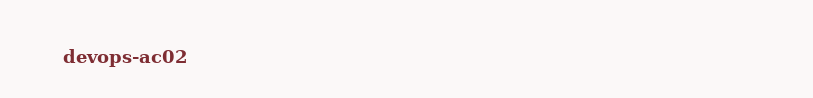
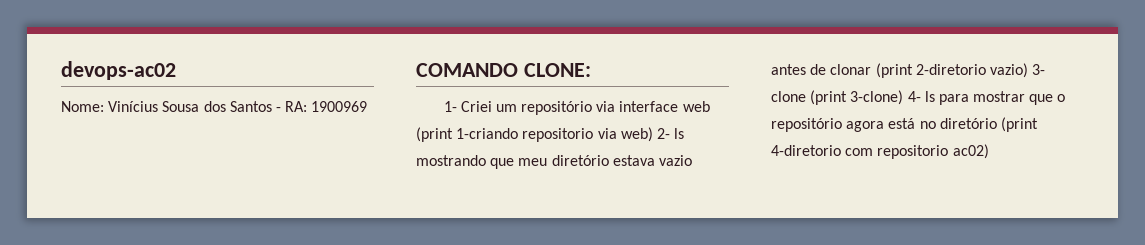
+ Nome: Vinícius Sousa dos Santos - RA: 1900969
+ COMANDO CLONE:
+ 1- Criei um repositório via interface web (print 1-criando repositorio via web) 2- ls mostrando que meu diretório estava vazio antes de clonar (print 2-diretorio vazio) 3- clone (print 3-clone) 4- ls para mostrar que o repositório agora está no diretório (print 4-diretorio com repositorio ac02)

